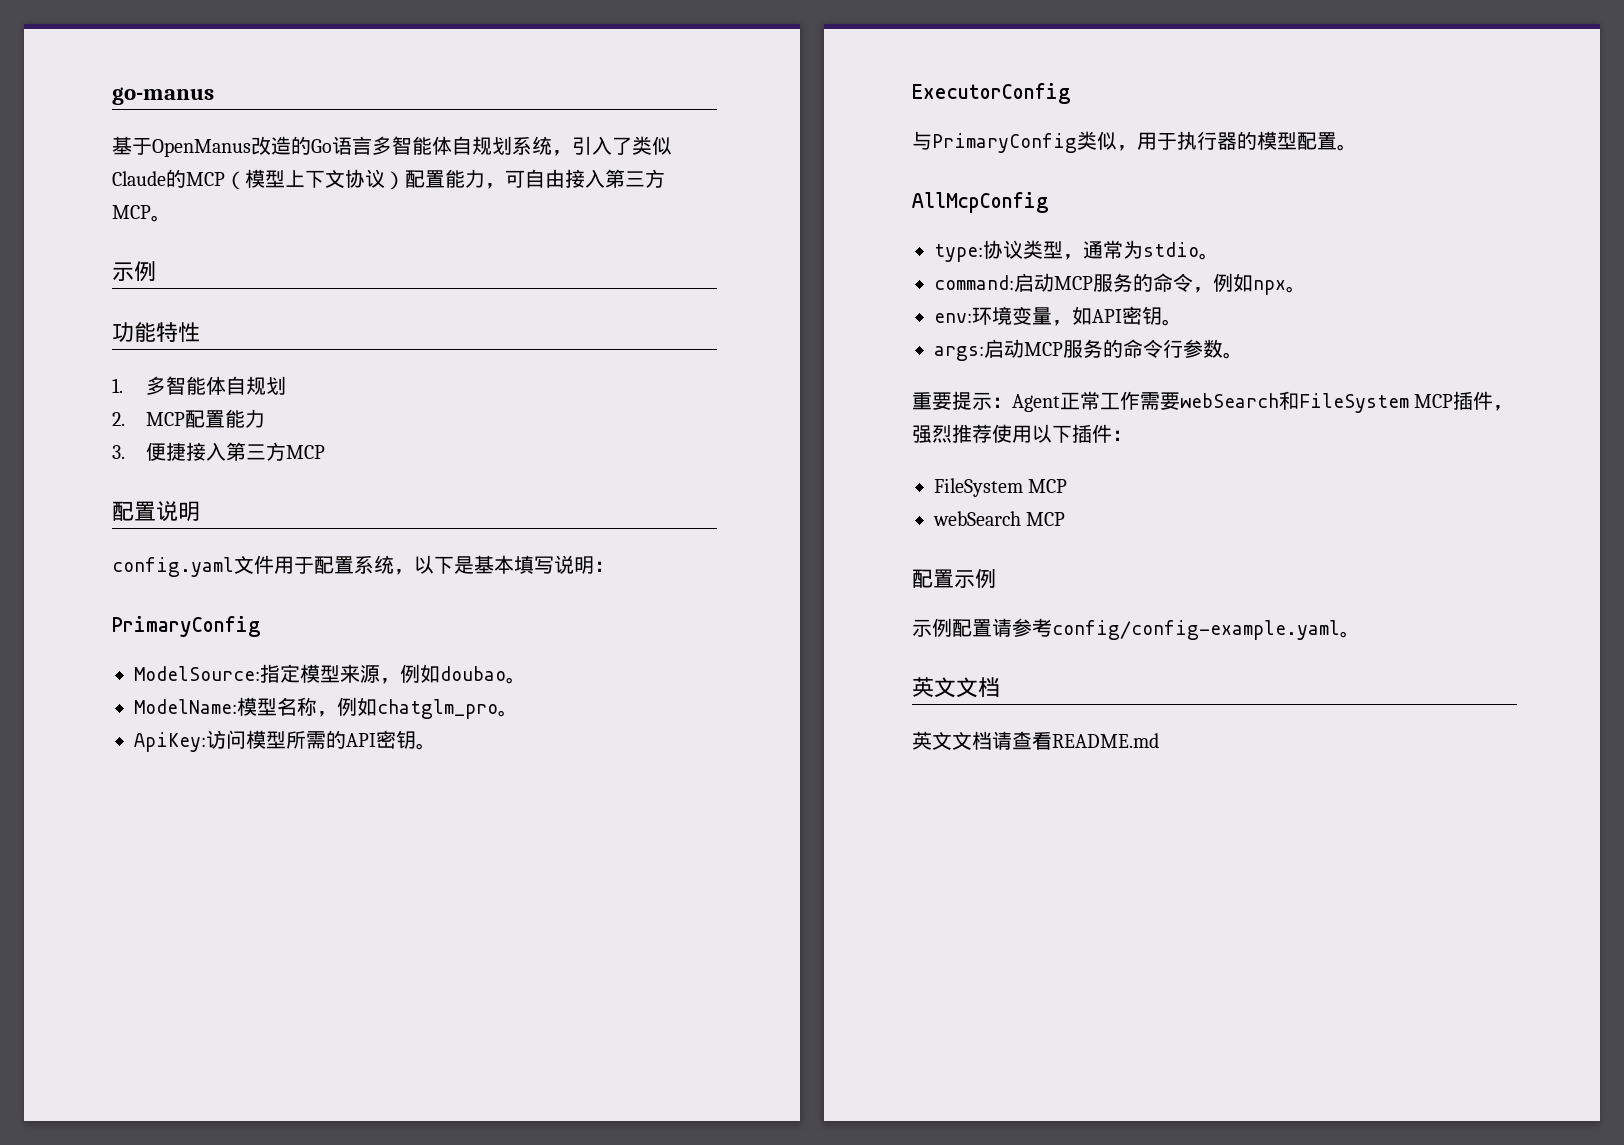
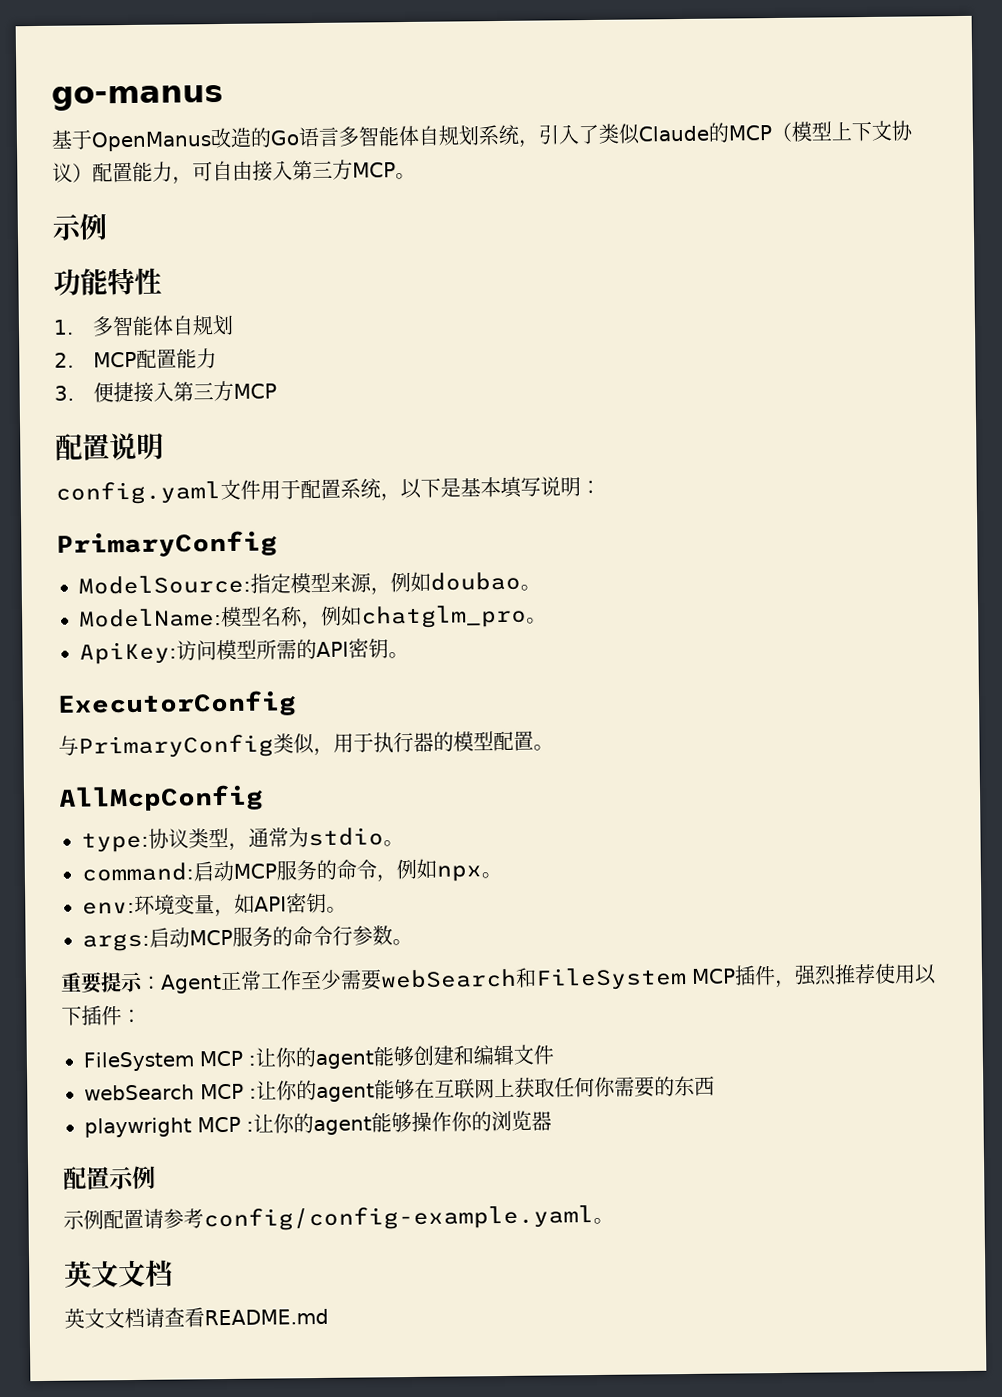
- 重要提示：Agent正常工作需要webSearch和FileSystem MCP插件，强烈推荐使用以下插件：
- FileSystem MCP
- webSearch MCP
+ 重要提示：Agent正常工作至少需要webSearch和FileSystem MCP插件，强烈推荐使用以下插件：
+ FileSystem MCP :让你的agent能够创建和编辑文件
+ webSearch MCP :让你的agent能够在互联网上获取任何你需要的东西
+ playwright MCP :让你的agent能够操作你的浏览器

